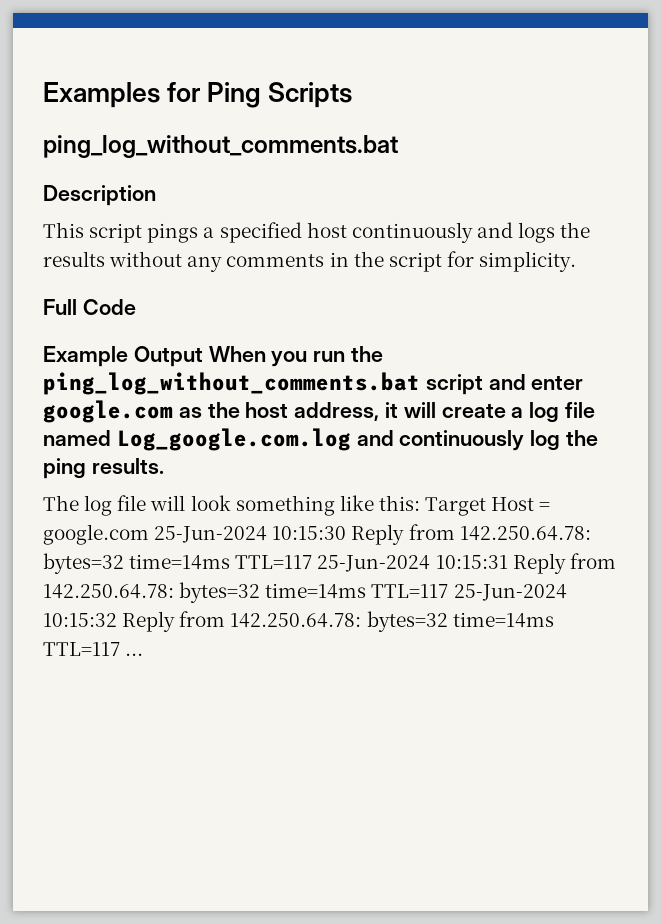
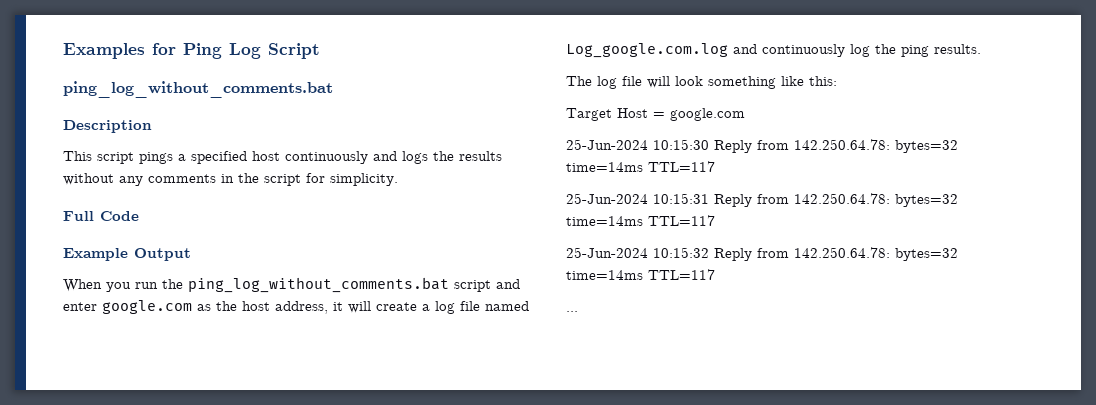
- Examples for Ping Scripts
+ Examples for Ping Log Script
- Example Output When you run the ping_log_without_comments.bat script and enter google.com as the host address, it will create a log file named Log_google.com.log and continuously log the ping results.
+ Example Output
+ When you run the ping_log_without_comments.bat script and enter google.com as the host address, it will create a log file named Log_google.com.log and continuously log the ping results.
- The log file will look something like this: Target Host = google.com 25-Jun-2024 10:15:30 Reply from 142.250.64.78: bytes=32 time=14ms TTL=117 25-Jun-2024 10:15:31 Reply from 142.250.64.78: bytes=32 time=14ms TTL=117 25-Jun-2024 10:15:32 Reply from 142.250.64.78: bytes=32 time=14ms TTL=117 ...
+ The log file will look something like this:
+ Target Host = google.com
+ 25-Jun-2024 10:15:30 Reply from 142.250.64.78: bytes=32 time=14ms TTL=117
+ 25-Jun-2024 10:15:31 Reply from 142.250.64.78: bytes=32 time=14ms TTL=117
+ 25-Jun-2024 10:15:32 Reply from 142.250.64.78: bytes=32 time=14ms TTL=117
+ ...

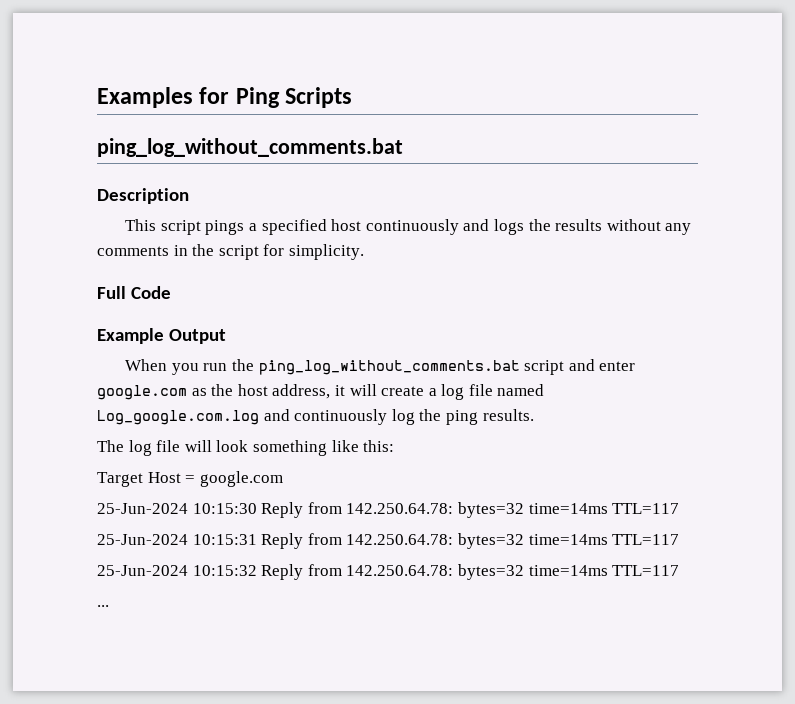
- Examples for Ping Log Script
+ Examples for Ping Scripts

